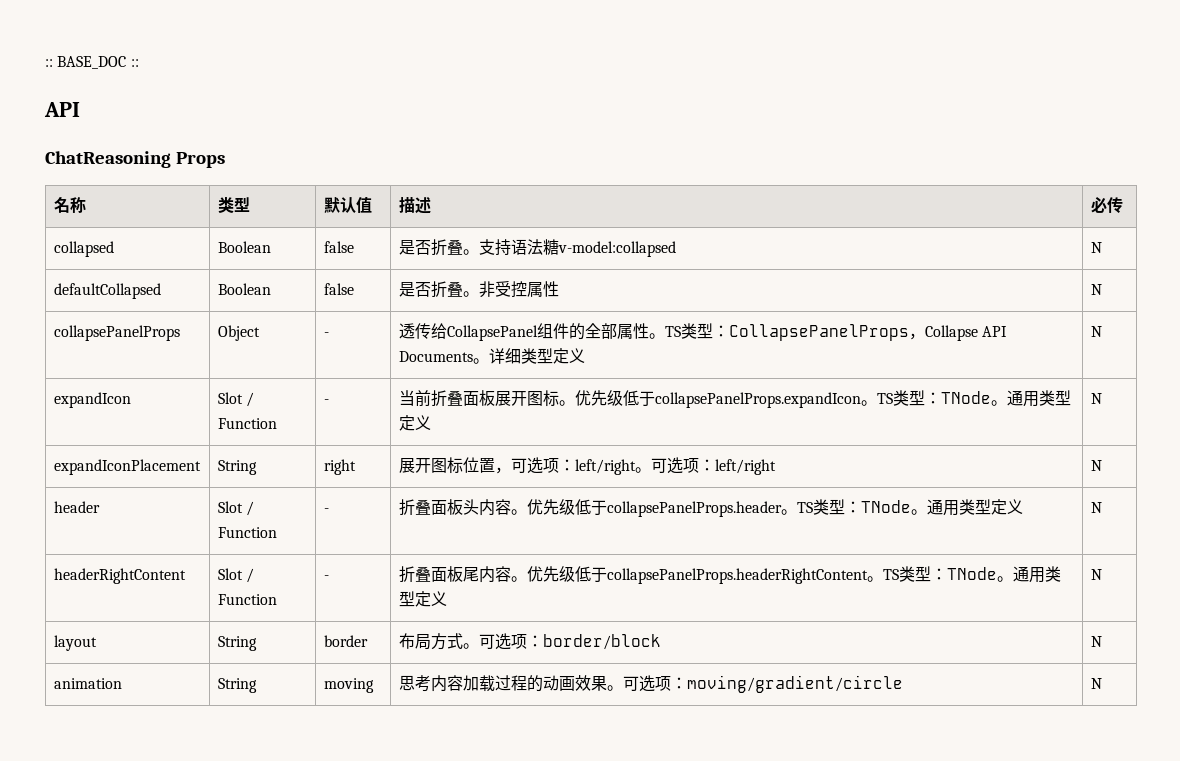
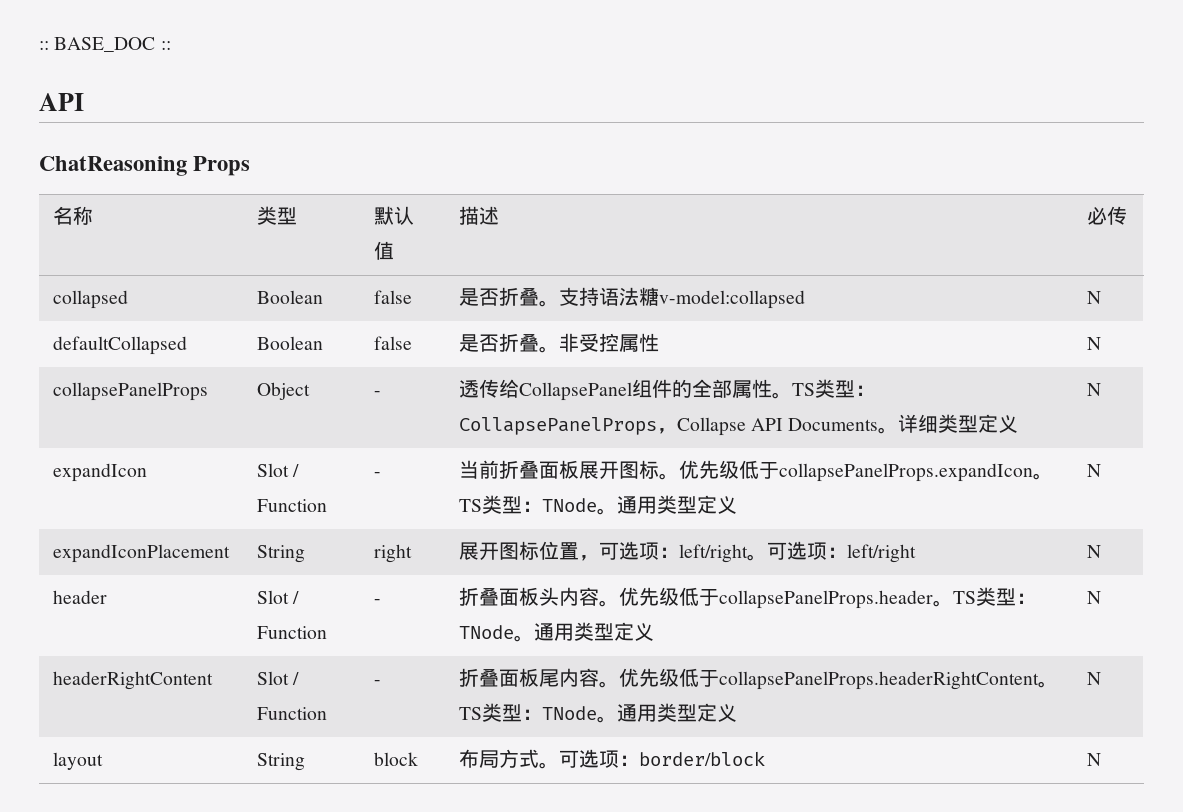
- layout | String | border | 布局方式。可选项：border/block | N
+ layout | String | block | 布局方式。可选项：border/block | N
- animation | String | moving | 思考内容加载过程的动画效果。可选项：moving/gradient/circle | N

